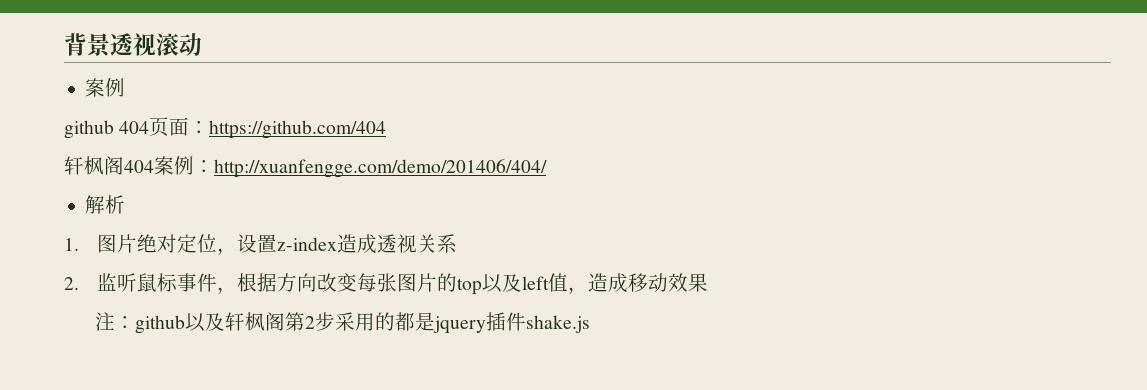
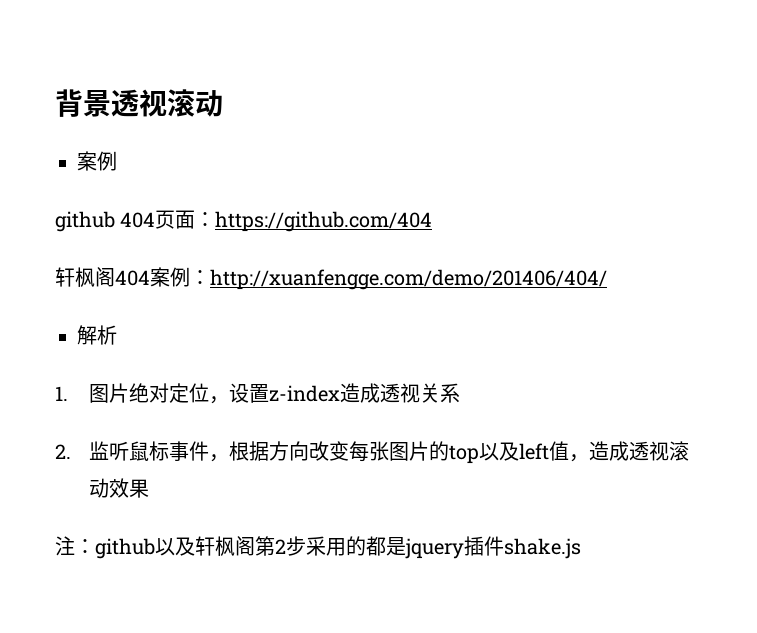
- 2.监听鼠标事件，根据方向改变每张图片的top以及left值，造成移动效果
+ 2.监听鼠标事件，根据方向改变每张图片的top以及left值，造成透视滚动效果

